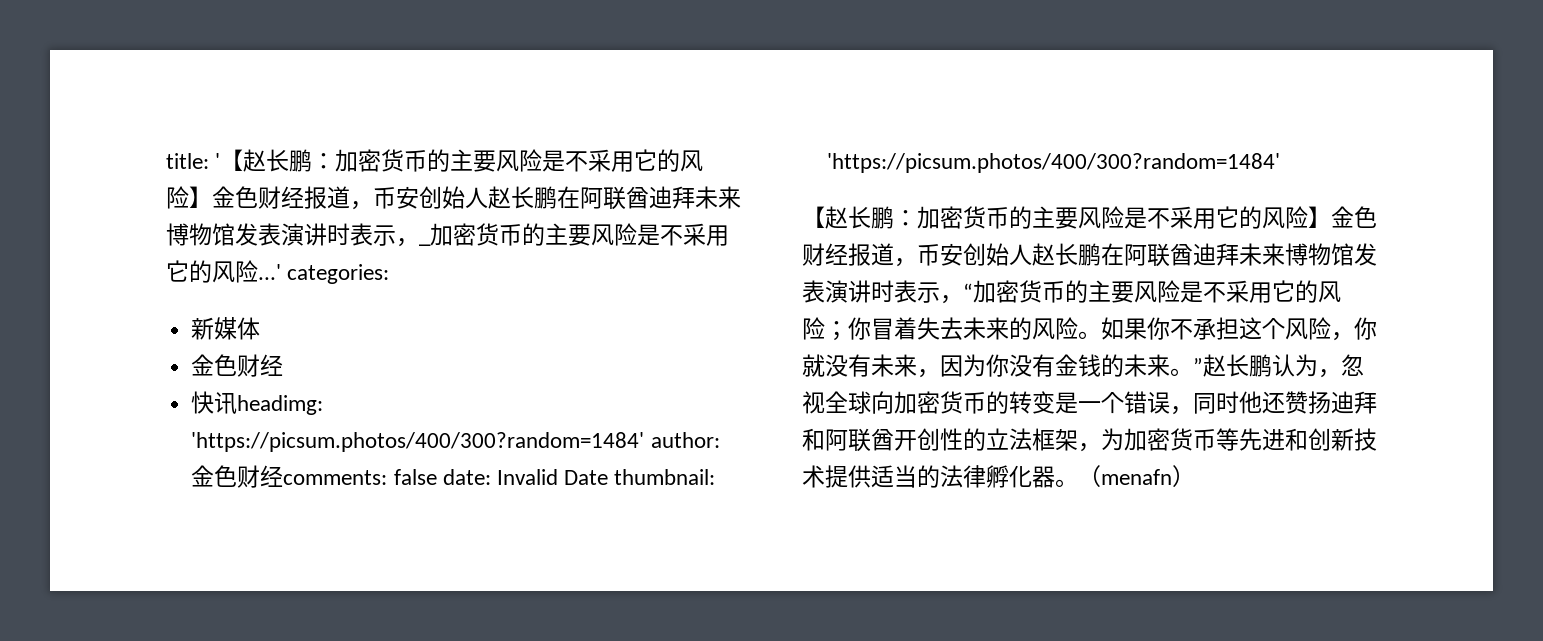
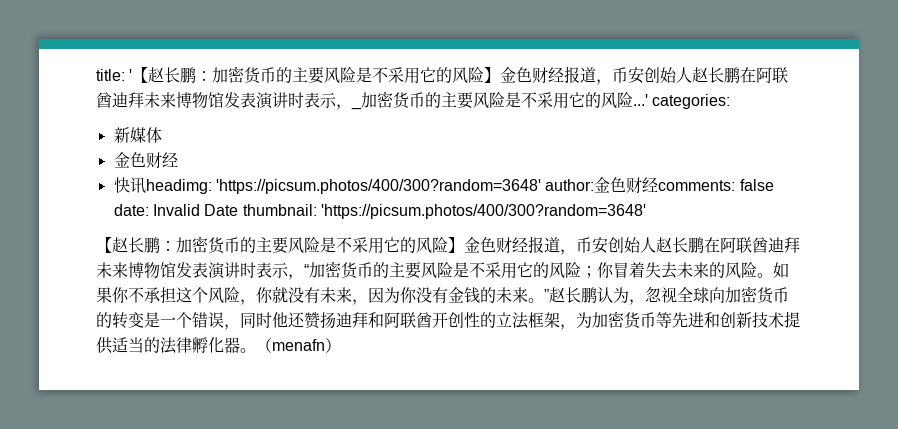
- 快讯headimg: 'https://picsum.photos/400/300?random=1484' author:金色财经comments: false date: Invalid Date thumbnail: 'https://picsum.photos/400/300?random=1484'
+ 快讯headimg: 'https://picsum.photos/400/300?random=3648' author:金色财经comments: false date: Invalid Date thumbnail: 'https://picsum.photos/400/300?random=3648'

